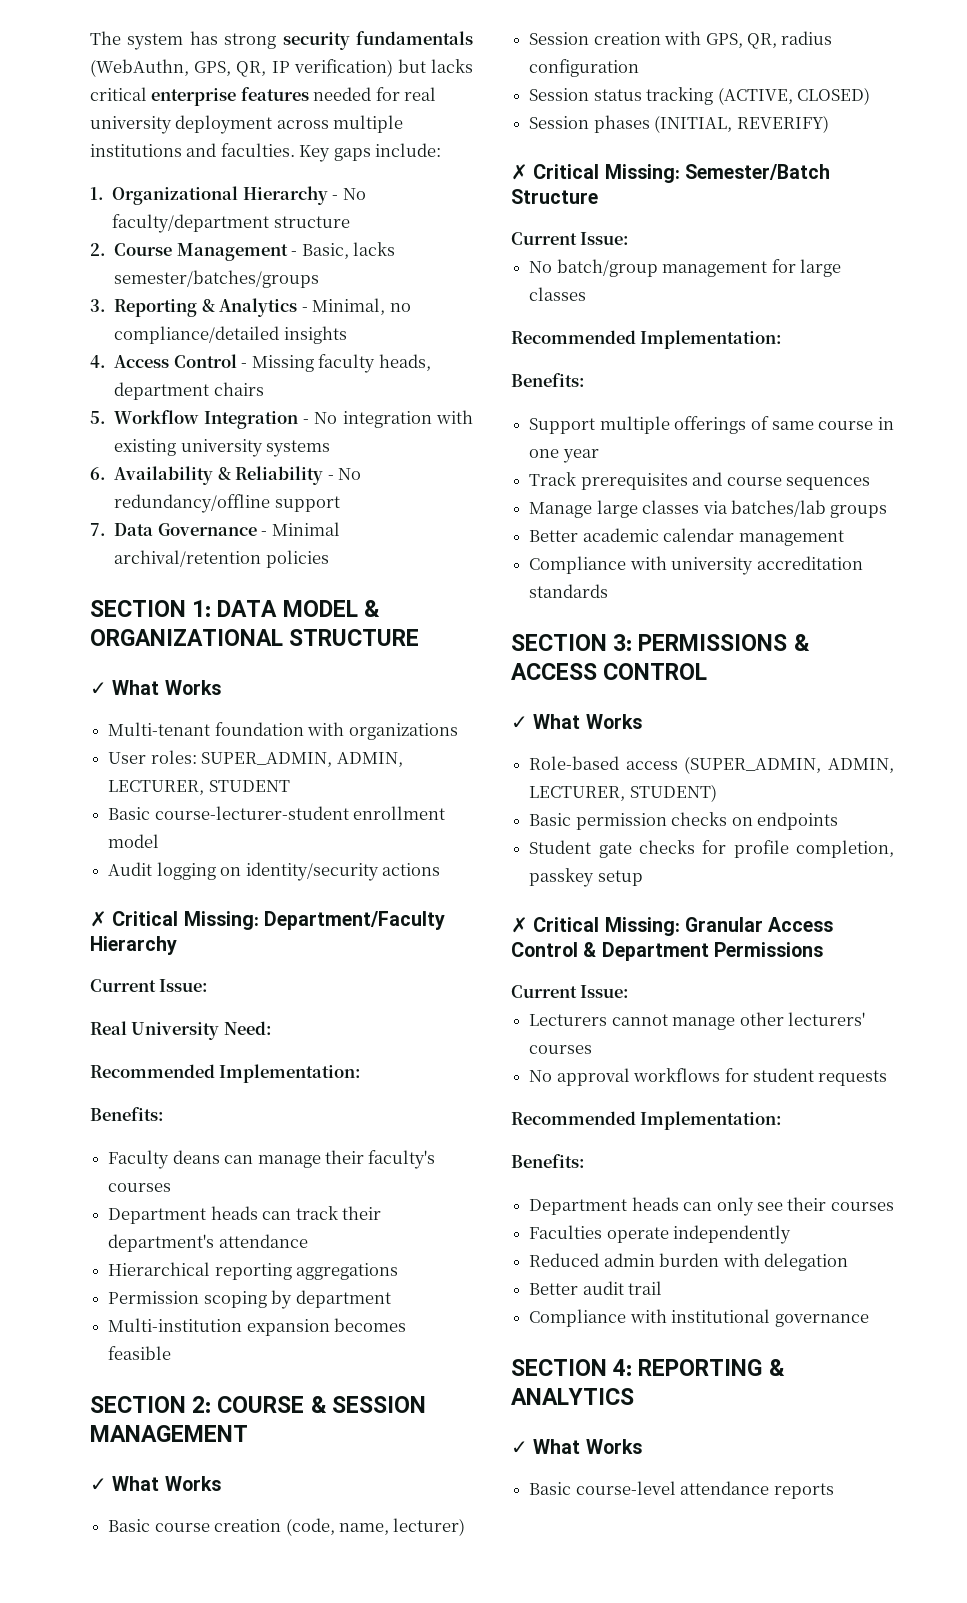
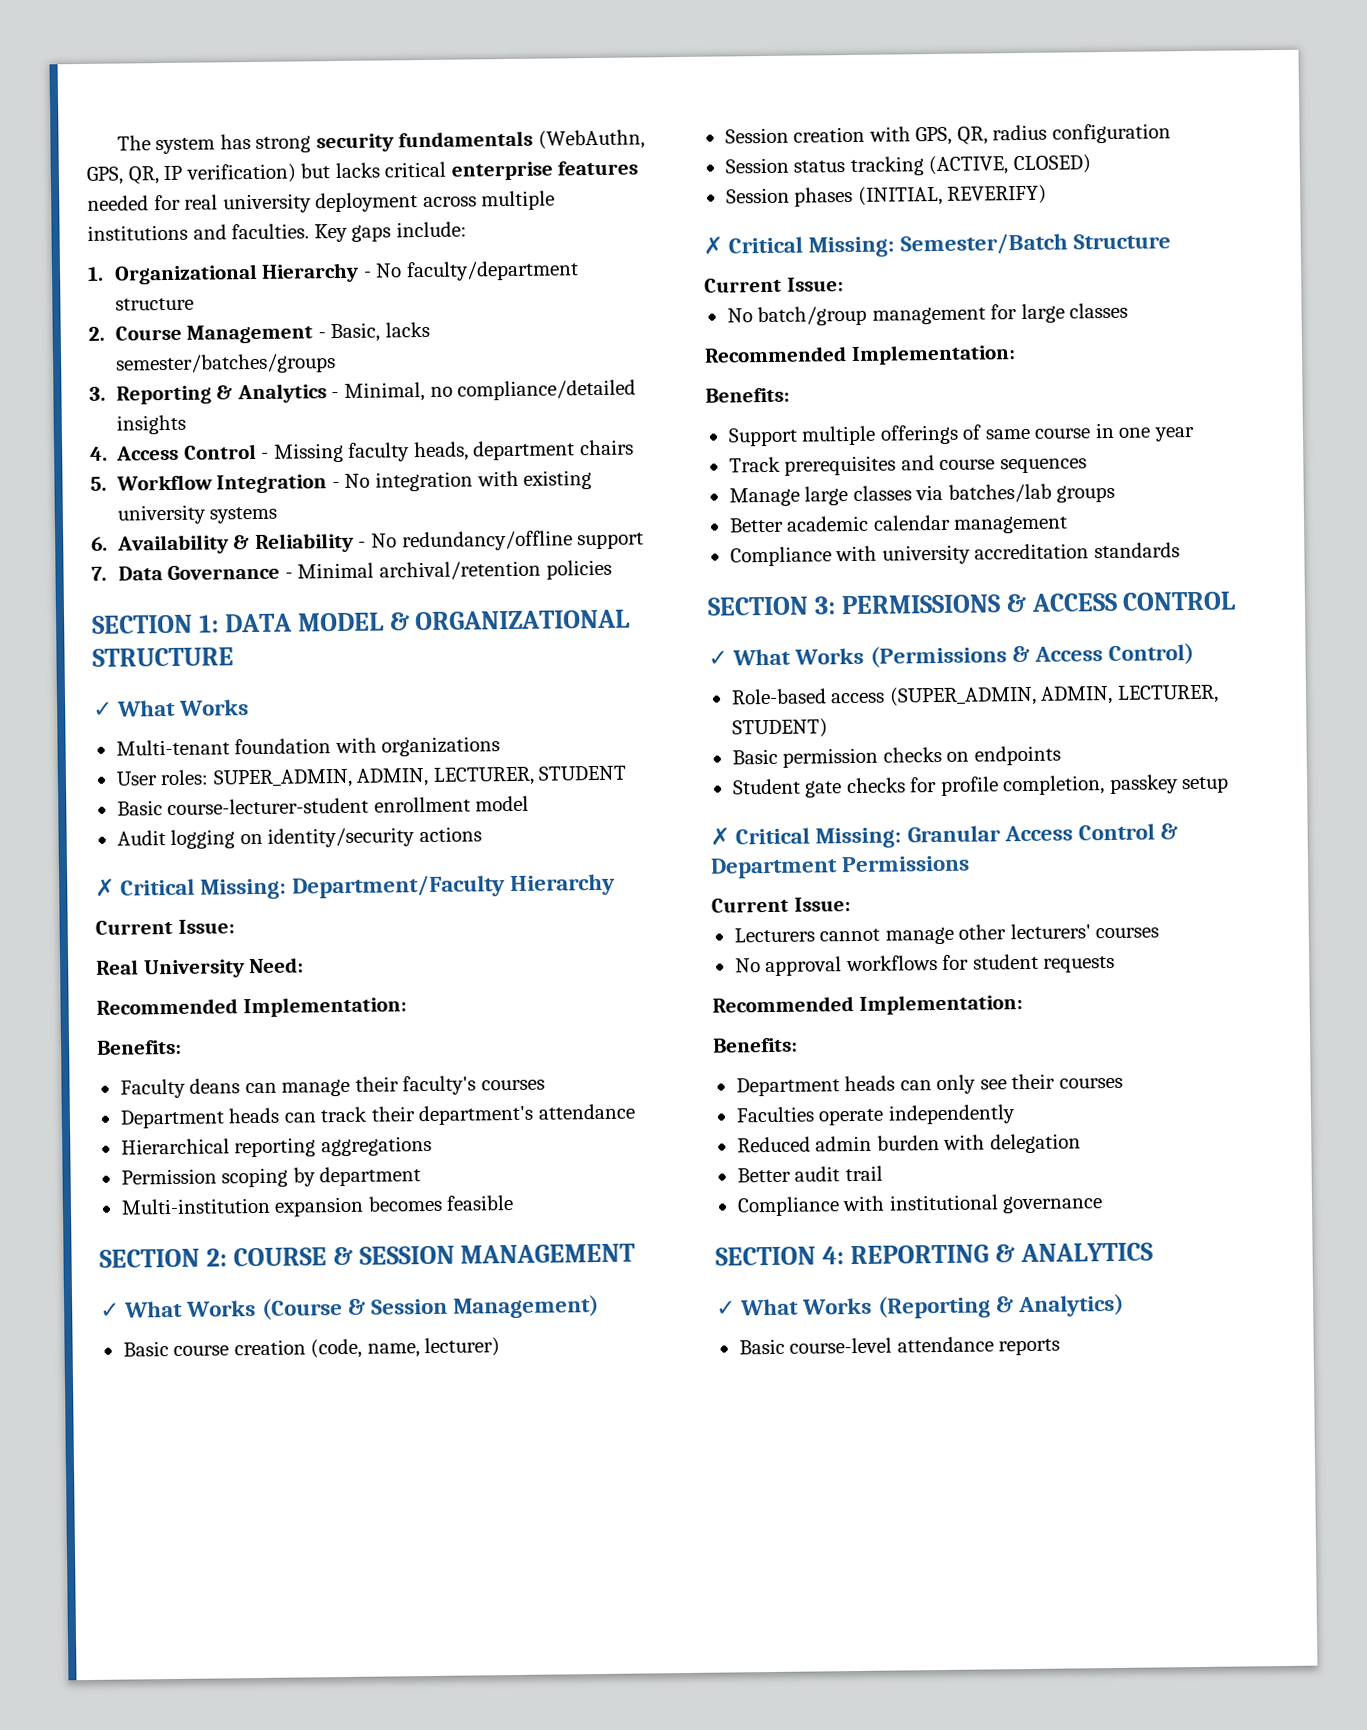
  SECTION 2: COURSE & SESSION MANAGEMENT
- ✓ What Works
+ ✓ What Works (Course & Session Management)
  SECTION 3: PERMISSIONS & ACCESS CONTROL
- ✓ What Works
+ ✓ What Works (Permissions & Access Control)
  SECTION 4: REPORTING & ANALYTICS
- ✓ What Works
+ ✓ What Works (Reporting & Analytics)

